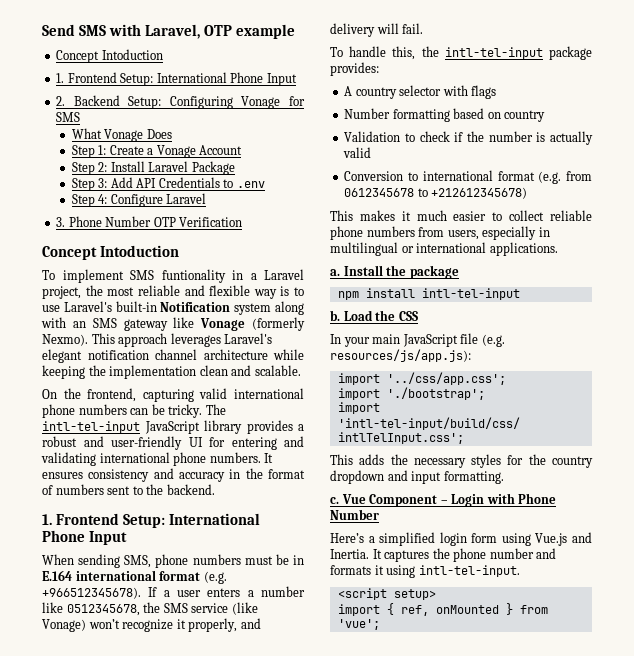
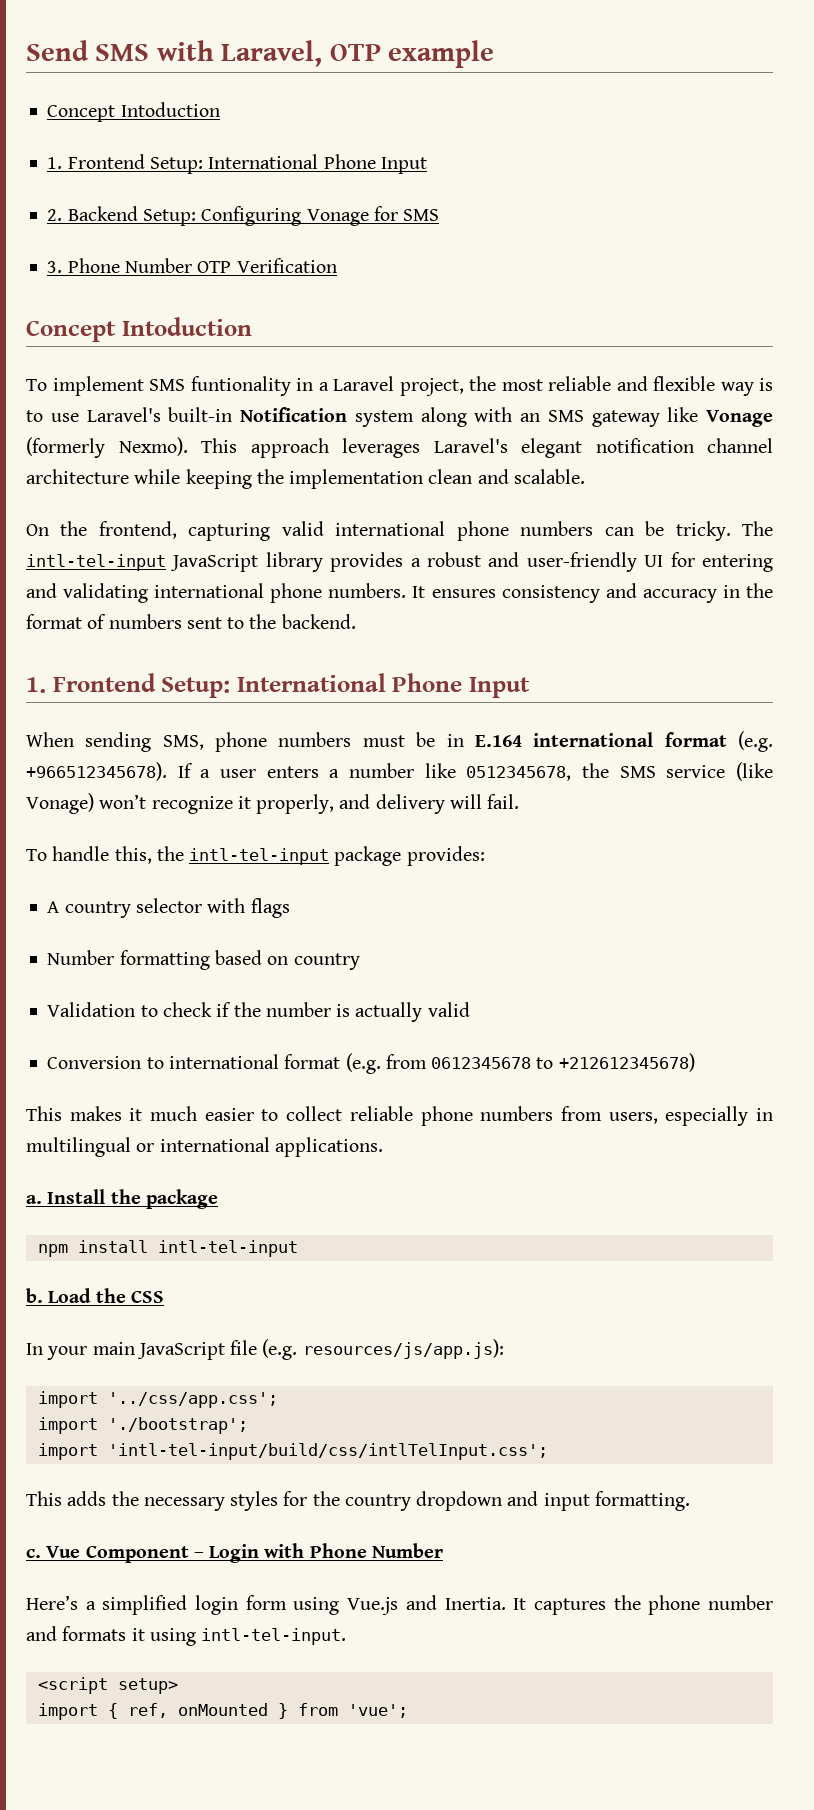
- What Vonage Does
- Step 1: Create a Vonage Account
- Step 2: Install Laravel Package
- Step 3: Add API Credentials to .env
- Step 4: Configure Laravel

